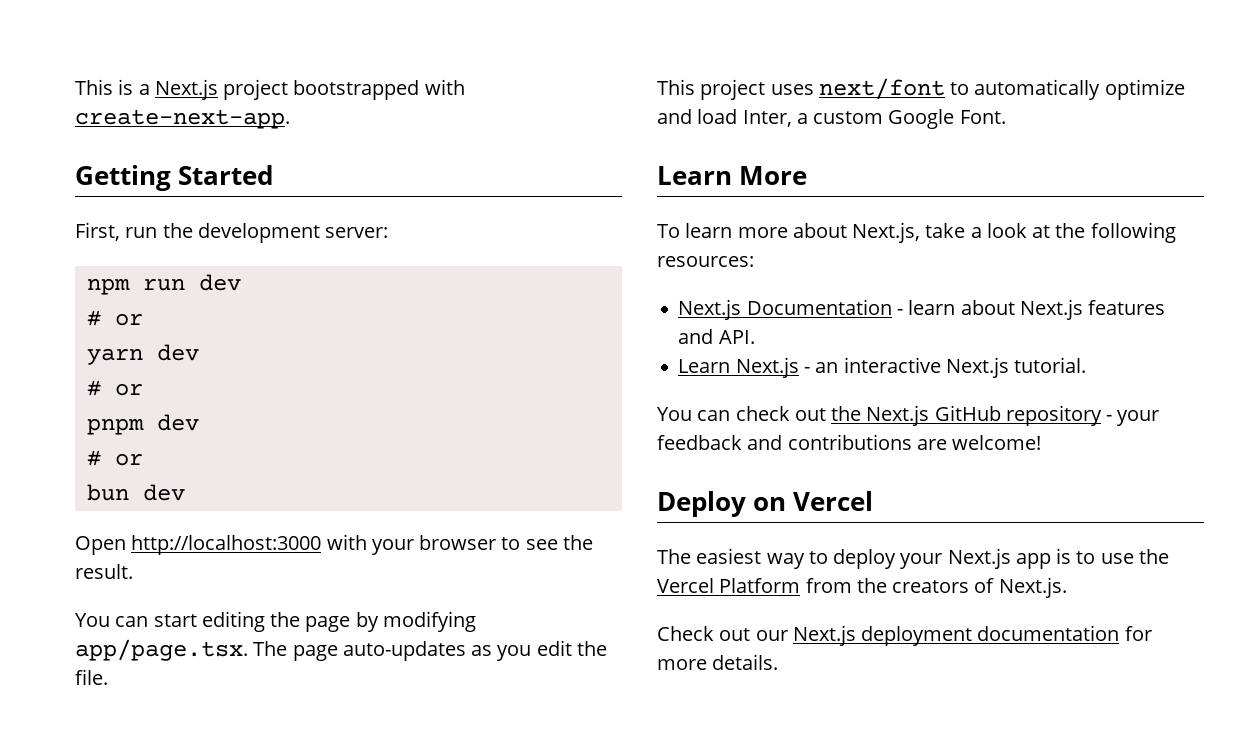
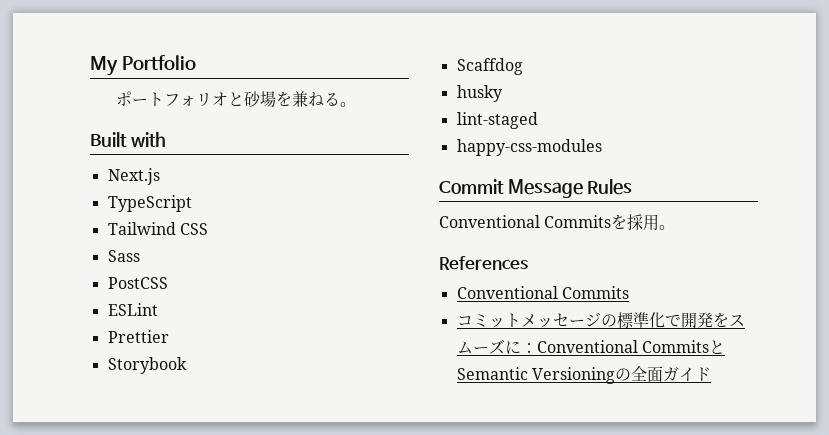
- This is a Next.js project bootstrapped with create-next-app.
- Getting Started
- First, run the development server:
- npm run dev
- # or
- yarn dev
- # or
- pnpm dev
- # or
- bun dev
- Open http://localhost:3000 with your browser to see the result.
- You can start editing the page by modifying app/page.tsx. The page auto-updates as you edit the file.
- This project uses next/font to automatically optimize and load Inter, a custom Google Font.
- Learn More
- To learn more about Next.js, take a look at the following resources:
- Next.js Documentation - learn about Next.js features and API.
- Learn Next.js - an interactive Next.js tutorial.
- You can check out the Next.js GitHub repository - your feedback and contributions are welcome!
- Deploy on Vercel
- The easiest way to deploy your Next.js app is to use the Vercel Platform from the creators of Next.js.
- Check out our Next.js deployment documentation for more details.
+ My Portfolio
+ ポートフォリオと砂場を兼ねる。
+ Built with
+ Next.js
+ TypeScript
+ Tailwind CSS
+ Sass
+ PostCSS
+ ESLint
+ Prettier
+ Storybook
+ Scaffdog
+ husky
+ lint-staged
+ happy-css-modules
+ Commit Message Rules
+ Conventional Commitsを採用。
+ References
+ Conventional Commits
+ コミットメッセージの標準化で開発をスムーズに：Conventional CommitsとSemantic Versioningの全面ガイド

